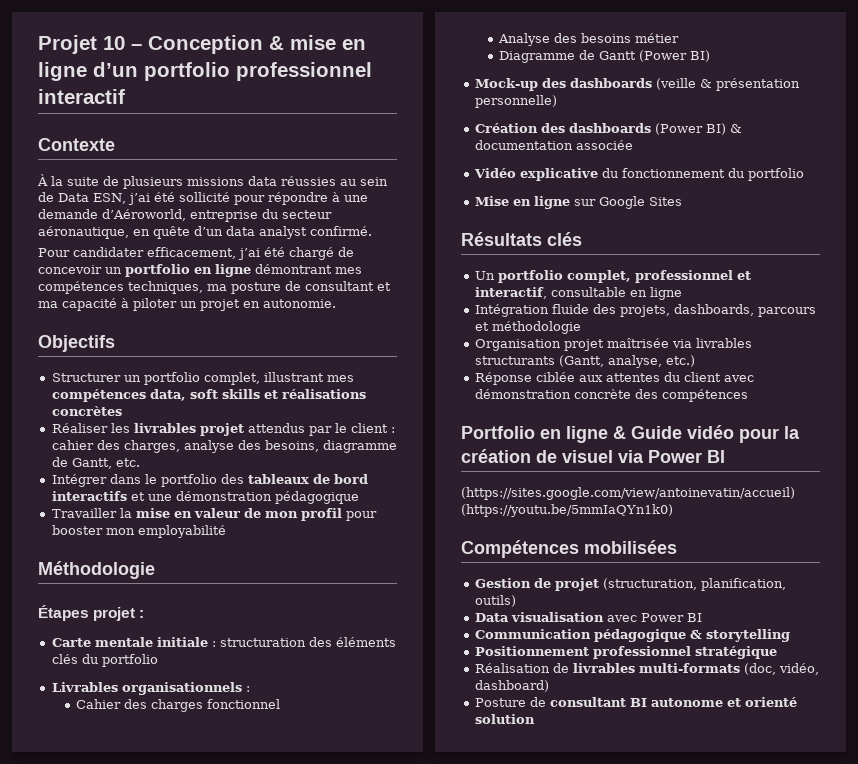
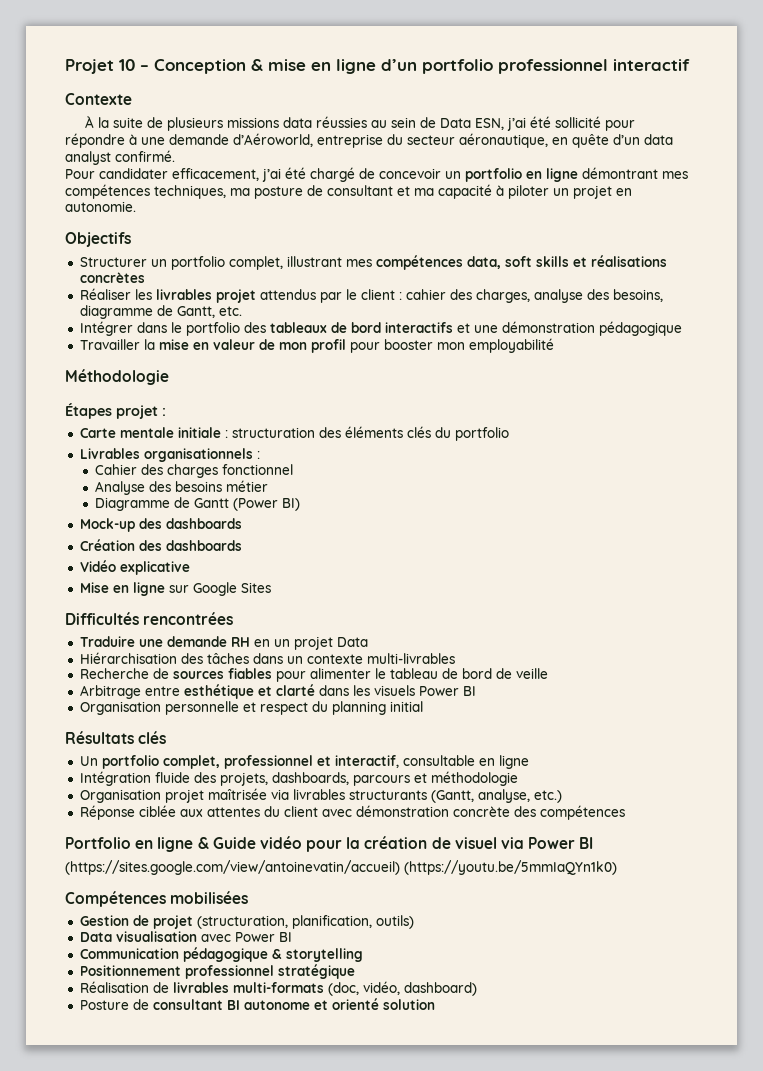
- Mock-up des dashboards (veille & présentation personnelle)
+ Mock-up des dashboards
- Création des dashboards (Power BI) & documentation associée
- Vidéo explicative du fonctionnement du portfolio
+ Création des dashboards
+ Vidéo explicative
+ Difficultés rencontrées
+ Traduire une demande RH en un projet Data
+ Hiérarchisation des tâches dans un contexte multi-livrables
+ Recherche de sources fiables pour alimenter le tableau de bord de veille
+ Arbitrage entre esthétique et clarté dans les visuels Power BI
+ Organisation personnelle et respect du planning initial

